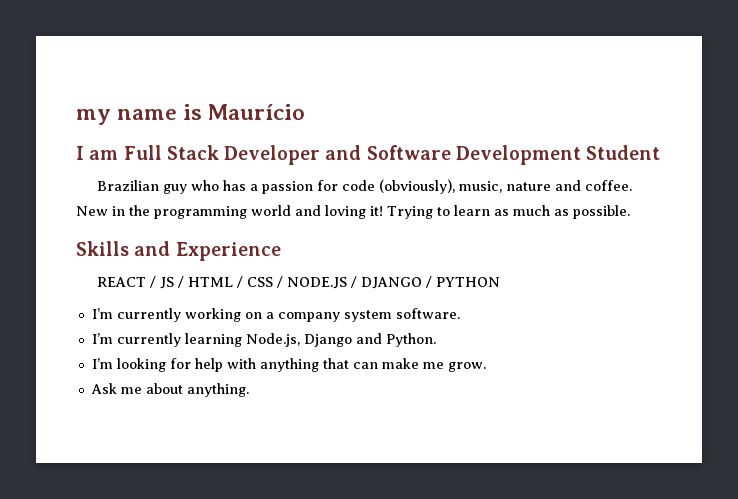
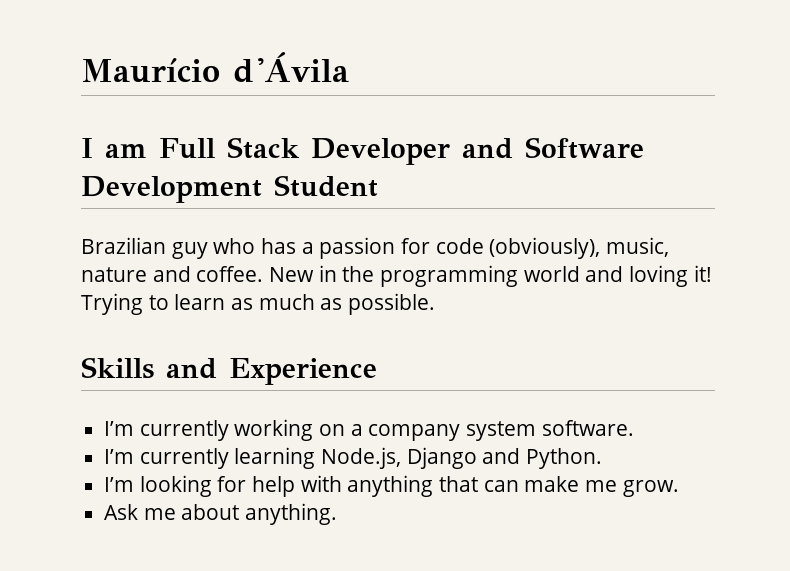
- my name is Maurício
+ Maurício d'Ávila
- REACT / JS / HTML / CSS / NODE.JS / DJANGO / PYTHON

